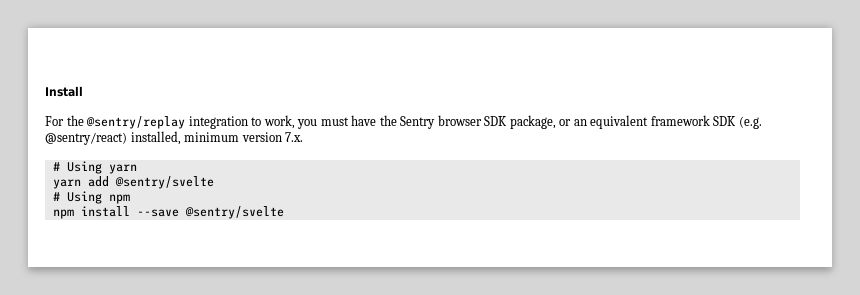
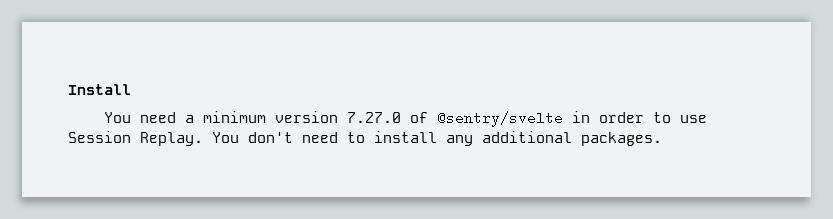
- For the @sentry/replay integration to work, you must have the Sentry browser SDK package, or an equivalent framework SDK (e.g. @sentry/react) installed, minimum version 7.x.
- # Using yarn
- yarn add @sentry/svelte
- # Using npm
- npm install --save @sentry/svelte
+ You need a minimum version 7.27.0 of @sentry/svelte in order to use Session Replay. You don't need to install any additional packages.

